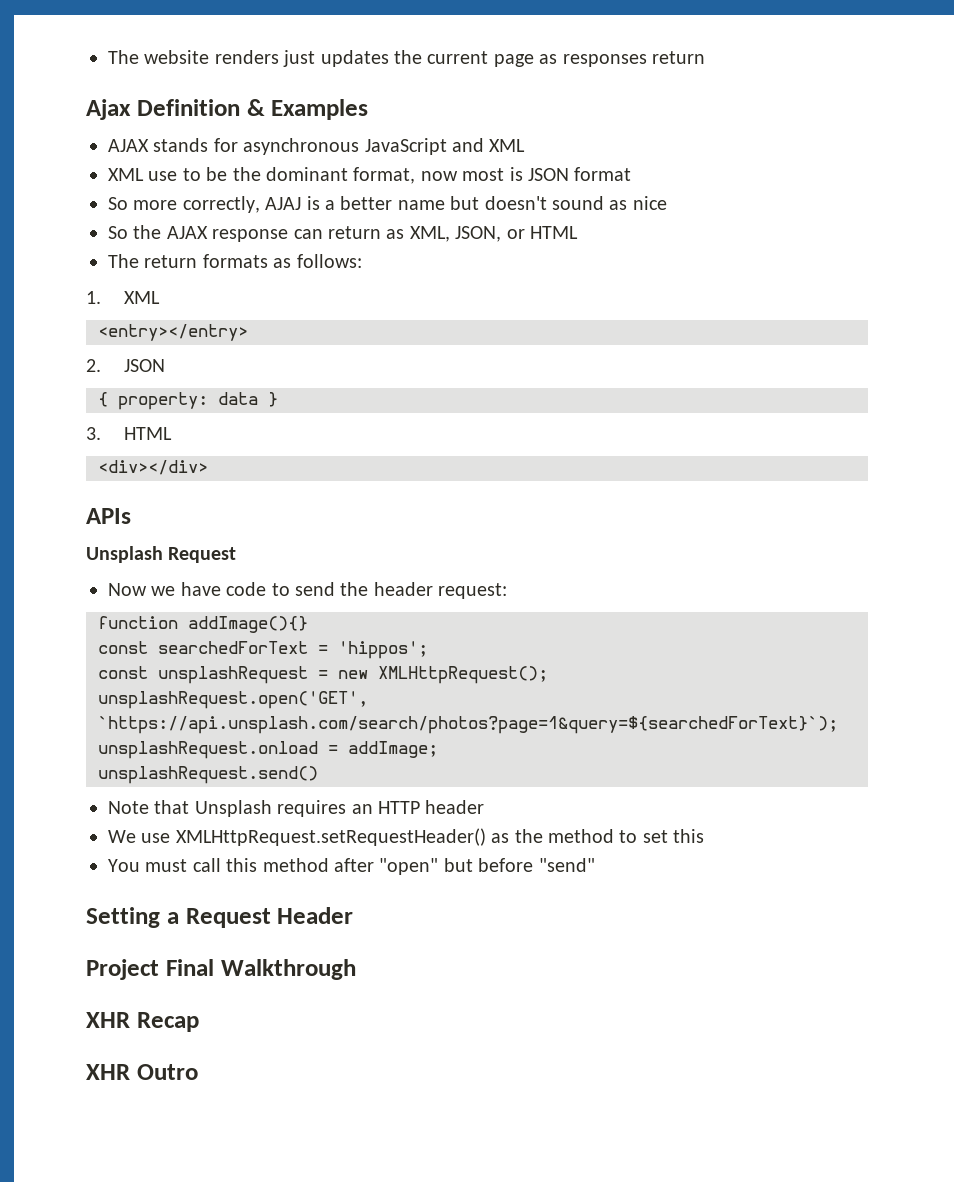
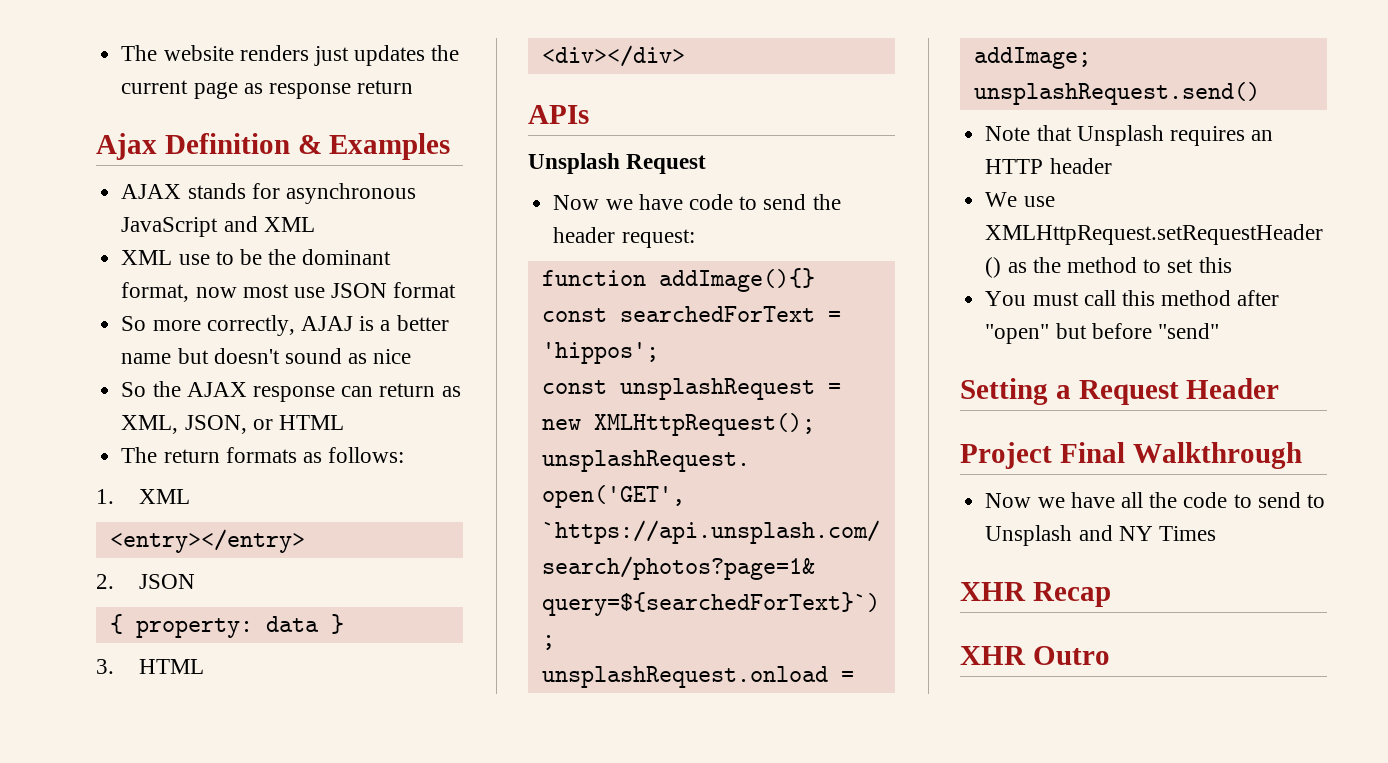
- The website renders just updates the current page as responses return
+ The website renders just updates the current page as response return
- XML use to be the dominant format, now most is JSON format
+ XML use to be the dominant format, now most use JSON format
+ Now we have all the code to send to Unsplash and NY Times

